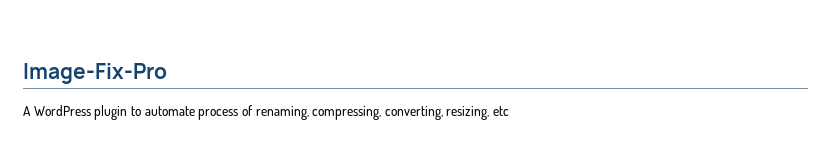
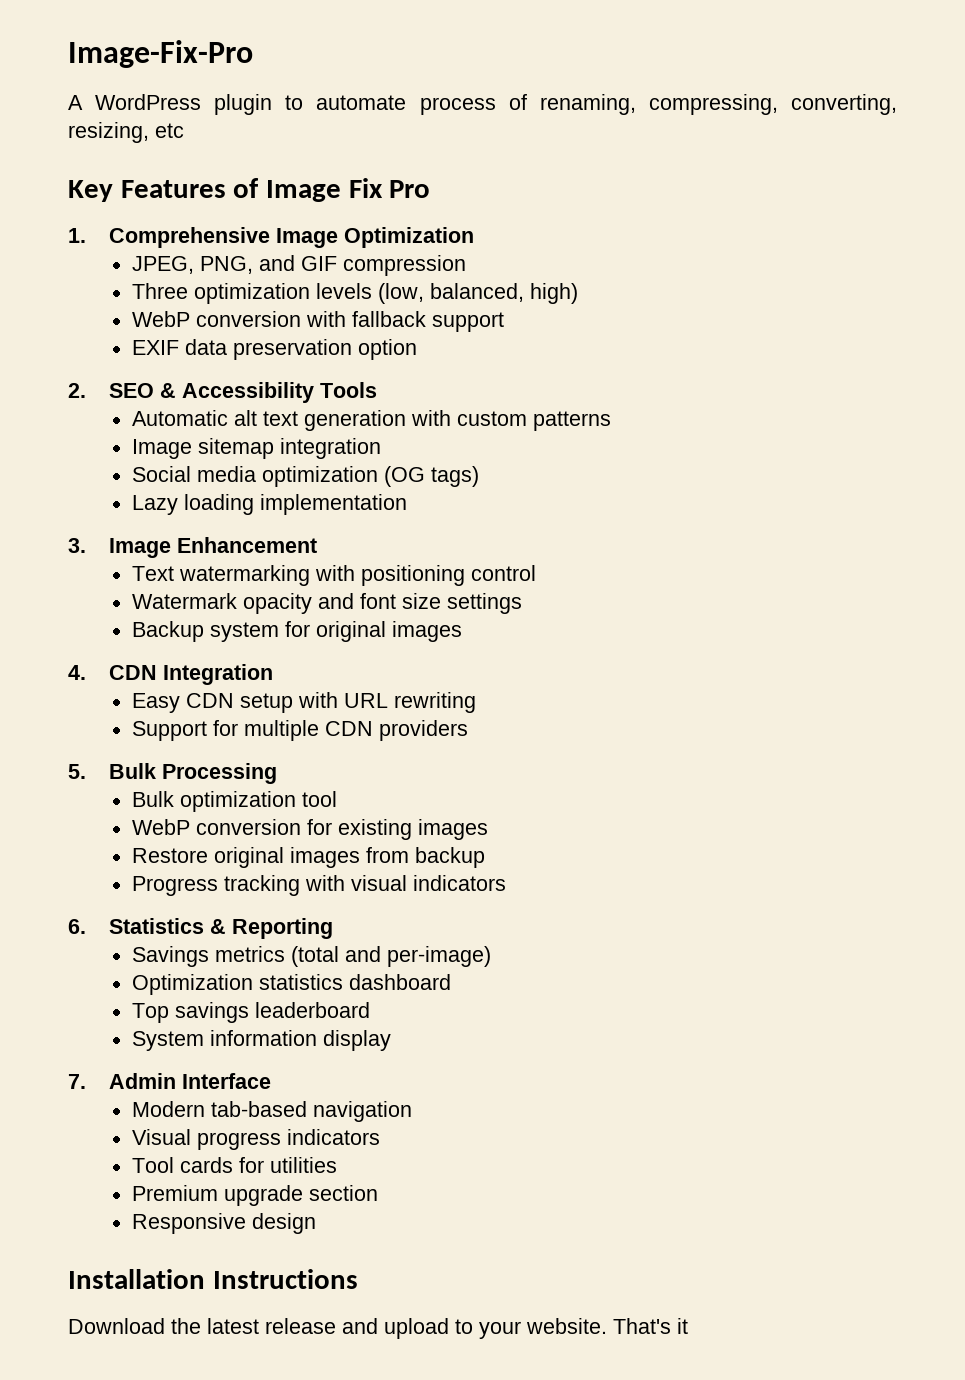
+ Key Features of Image Fix Pro
+ 1. Comprehensive Image Optimization
+ JPEG, PNG, and GIF compression
+ Three optimization levels (low, balanced, high)
+ WebP conversion with fallback support
+ EXIF data preservation option
+ 2. SEO & Accessibility Tools
+ Automatic alt text generation with custom patterns
+ Image sitemap integration
+ Social media optimization (OG tags)
+ Lazy loading implementation
+ 3. Image Enhancement
+ Text watermarking with positioning control
+ Watermark opacity and font size settings
+ Backup system for original images
+ 4. CDN Integration
+ Easy CDN setup with URL rewriting
+ Support for multiple CDN providers
+ 5. Bulk Processing
+ Bulk optimization tool
+ WebP conversion for existing images
+ Restore original images from backup
+ Progress tracking with visual indicators
+ 6. Statistics & Reporting
+ Savings metrics (total and per-image)
+ Optimization statistics dashboard
+ Top savings leaderboard
+ System information display
+ 7. Admin Interface
+ Modern tab-based navigation
+ Visual progress indicators
+ Tool cards for utilities
+ Premium upgrade section
+ Responsive design
+ Installation Instructions
+ Download the latest release and upload to your website. That's it

